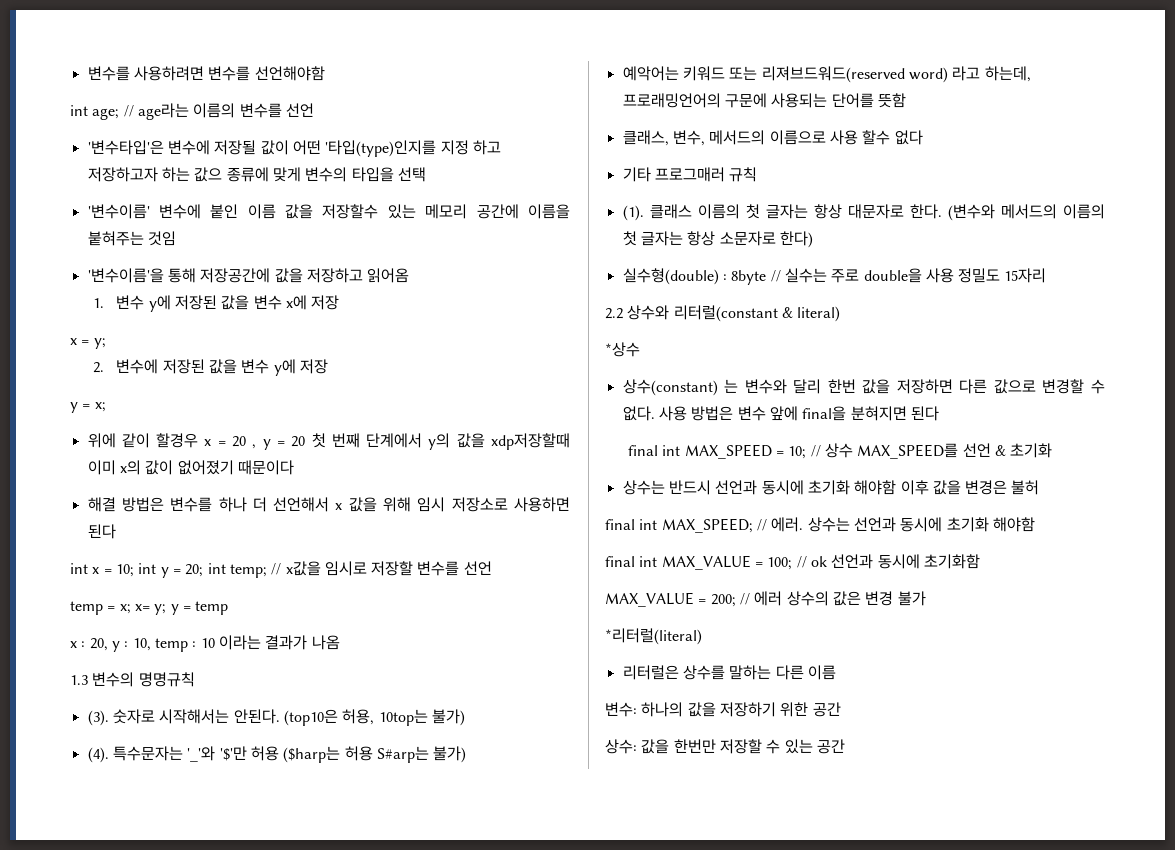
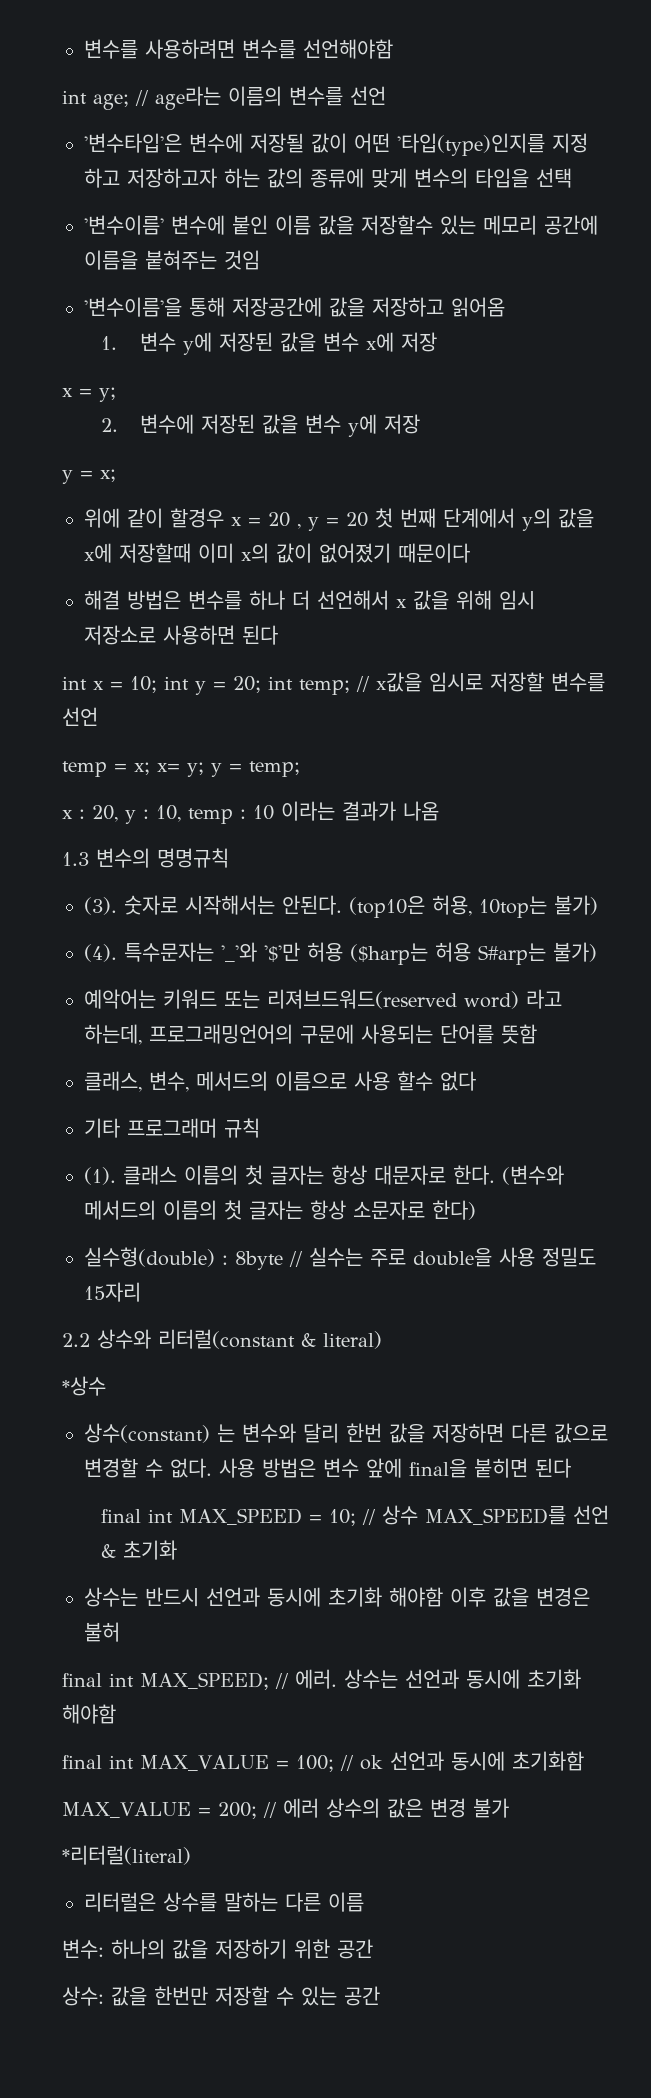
- '변수타입'은 변수에 저장될 값이 어떤 '타입(type)인지를 지정 하고 저장하고자 하는 값으 종류에 맞게 변수의 타입을 선택
+ '변수타입'은 변수에 저장될 값이 어떤 '타입(type)인지를 지정 하고 저장하고자 하는 값의 종류에 맞게 변수의 타입을 선택
- 위에 같이 할경우 x = 20 , y = 20 첫 번째 단계에서 y의 값을 xdp저장할때 이미 x의 값이 없어졌기 때문이다
+ 위에 같이 할경우 x = 20 , y = 20 첫 번째 단계에서 y의 값을 x에 저장할때 이미 x의 값이 없어졌기 때문이다
- temp = x; x= y; y = temp
+ temp = x; x= y; y = temp;
- 예악어는 키워드 또는 리져브드워드(reserved word) 라고 하는데, 프로래밍언어의 구문에 사용되는 단어를 뜻함
+ 예악어는 키워드 또는 리져브드워드(reserved word) 라고 하는데, 프로그래밍언어의 구문에 사용되는 단어를 뜻함
- 기타 프로그매러 규칙
+ 기타 프로그래머 규칙
- 사용 방법은 변수 앞에 final을 분혀지면 된다
+ 사용 방법은 변수 앞에 final을 붙히면 된다

